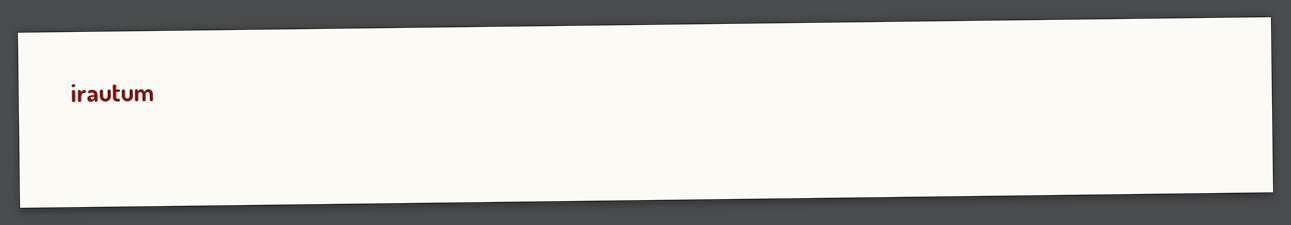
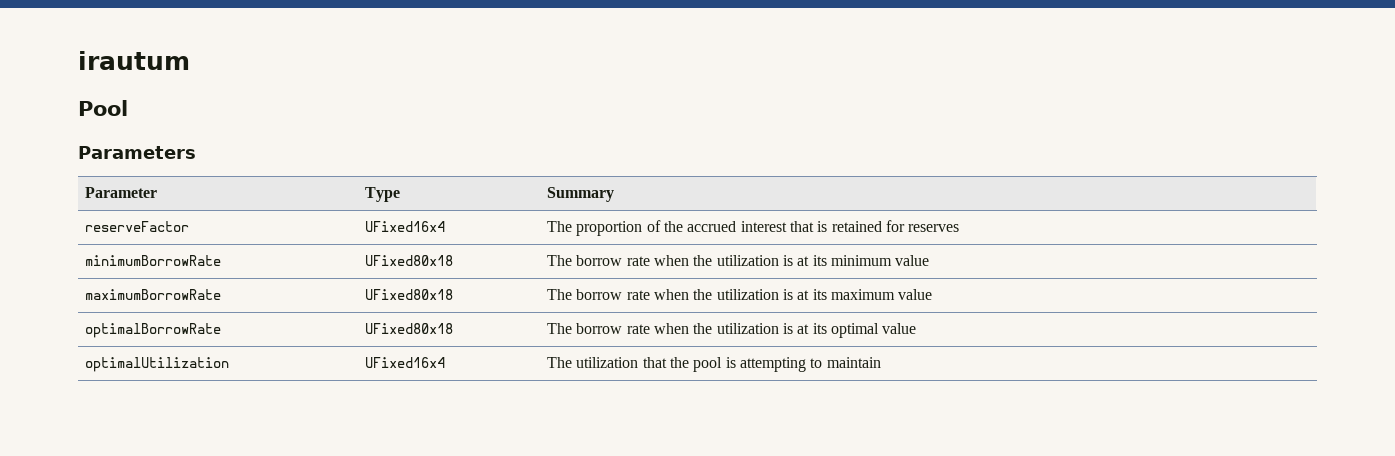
+ Pool
+ Parameters
+ Parameter | Type | Summary
+ reserveFactor | UFixed16x4 | The proportion of the accrued interest that is retained for reserves
+ minimumBorrowRate | UFixed80x18 | The borrow rate when the utilization is at its minimum value
+ maximumBorrowRate | UFixed80x18 | The borrow rate when the utilization is at its maximum value
+ optimalBorrowRate | UFixed80x18 | The borrow rate when the utilization is at its optimal value
+ optimalUtilization | UFixed16x4 | The utilization that the pool is attempting to maintain

